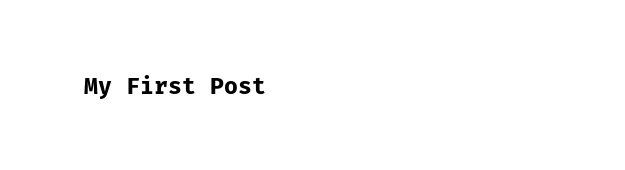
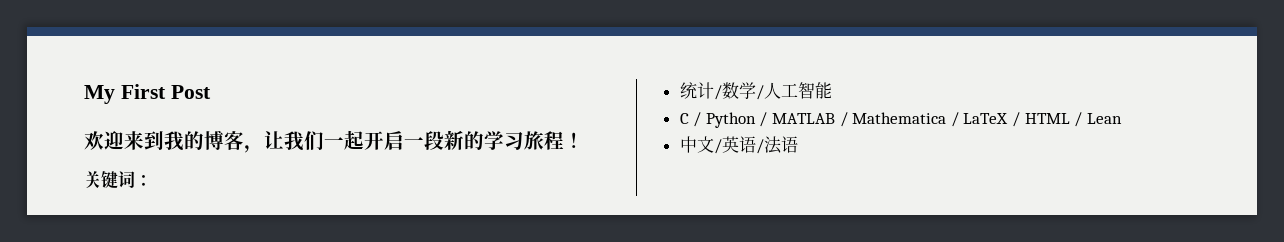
+ 欢迎来到我的博客，让我们一起开启一段新的学习旅程！
+ 关键词：
+ 统计/数学/人工智能
+ C / Python / MATLAB / Mathematica / LaTeX / HTML / Lean
+ 中文/英语/法语

